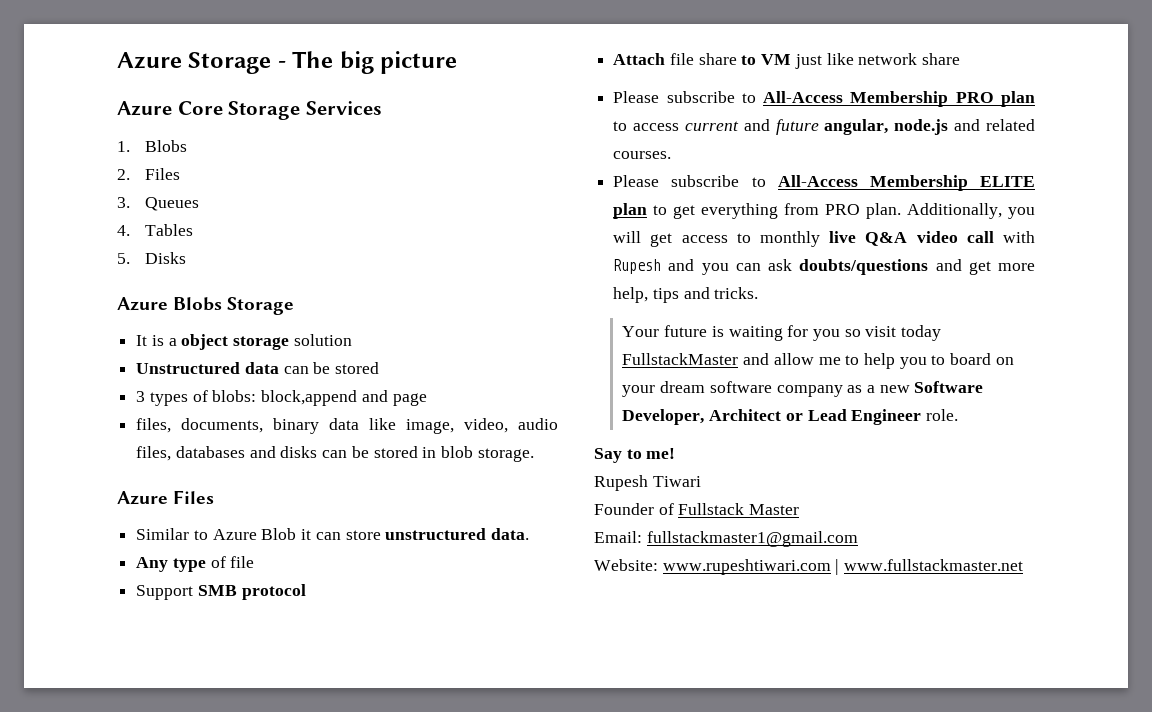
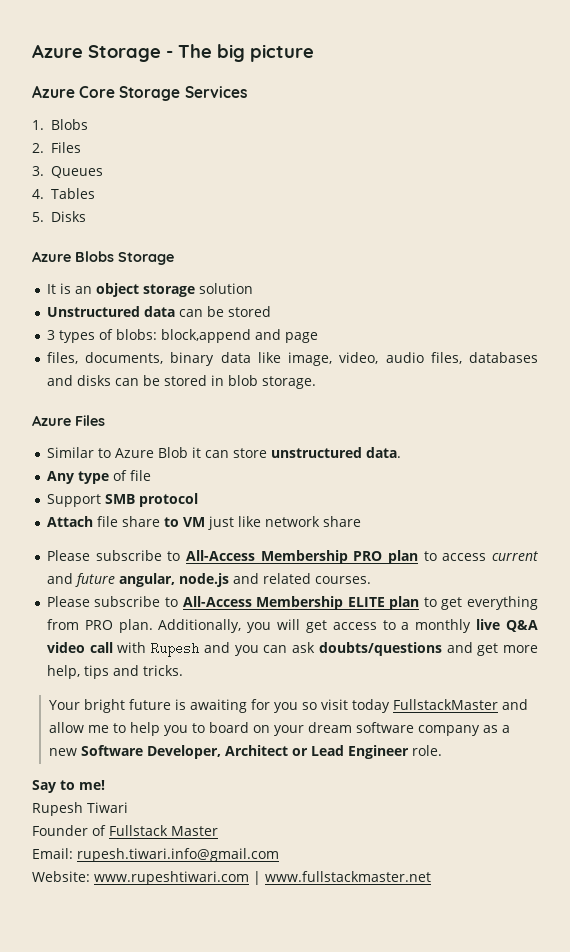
- It is a object storage solution
+ It is an object storage solution
- Additionally, you will get access to monthly live Q&A video call with Rupesh and you can ask doubts/questions and get more help, tips and tricks.
+ Additionally, you will get access to a monthly live Q&A video call with Rupesh and you can ask doubts/questions and get more help, tips and tricks.
- Your future is waiting for you so visit today FullstackMaster and allow me to help you to board on your dream software company as a new Software Developer, Architect or Lead Engineer role.
+ Your bright future is awaiting for you so visit today FullstackMaster and allow me to help you to board on your dream software company as a new Software Developer, Architect or Lead Engineer role.
- Email: fullstackmaster1@gmail.com
+ Email: rupesh.tiwari.info@gmail.com

